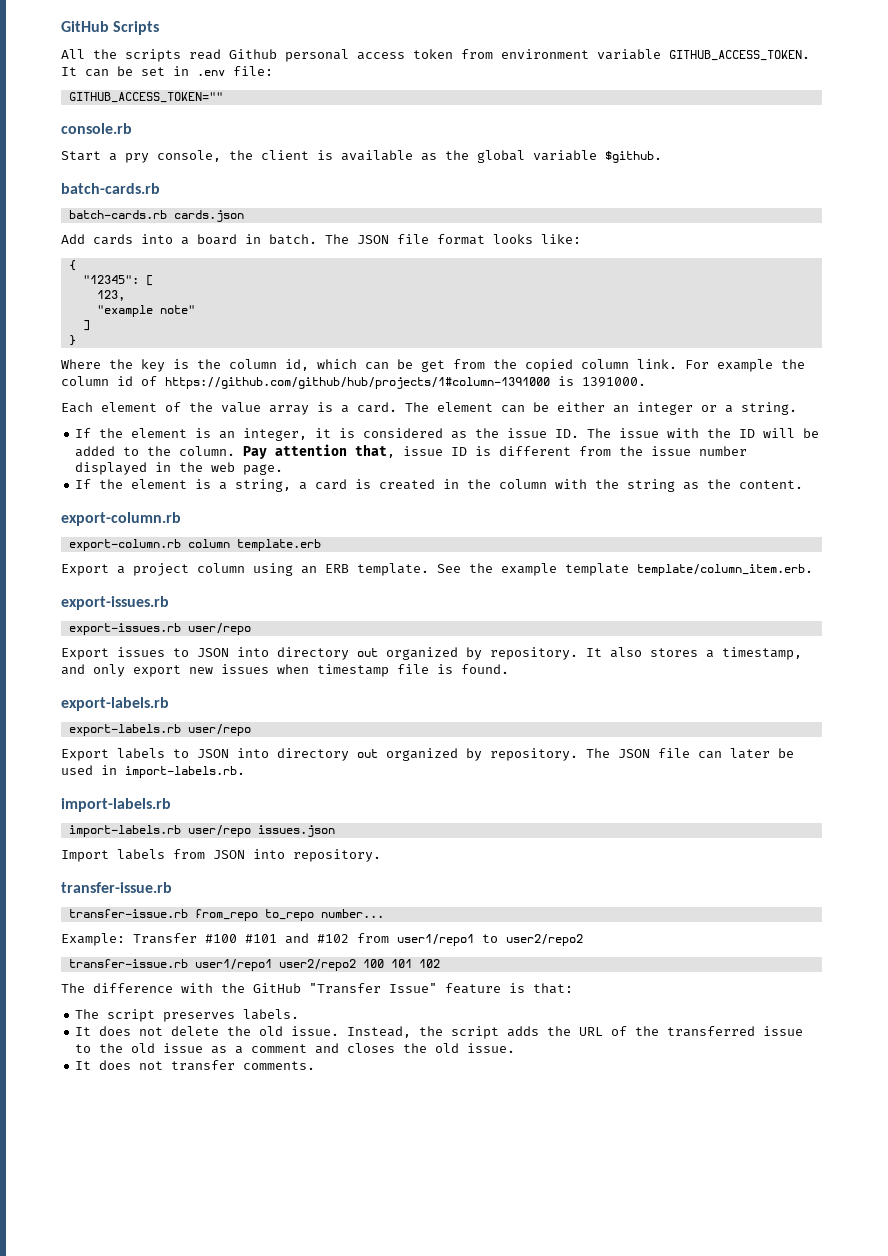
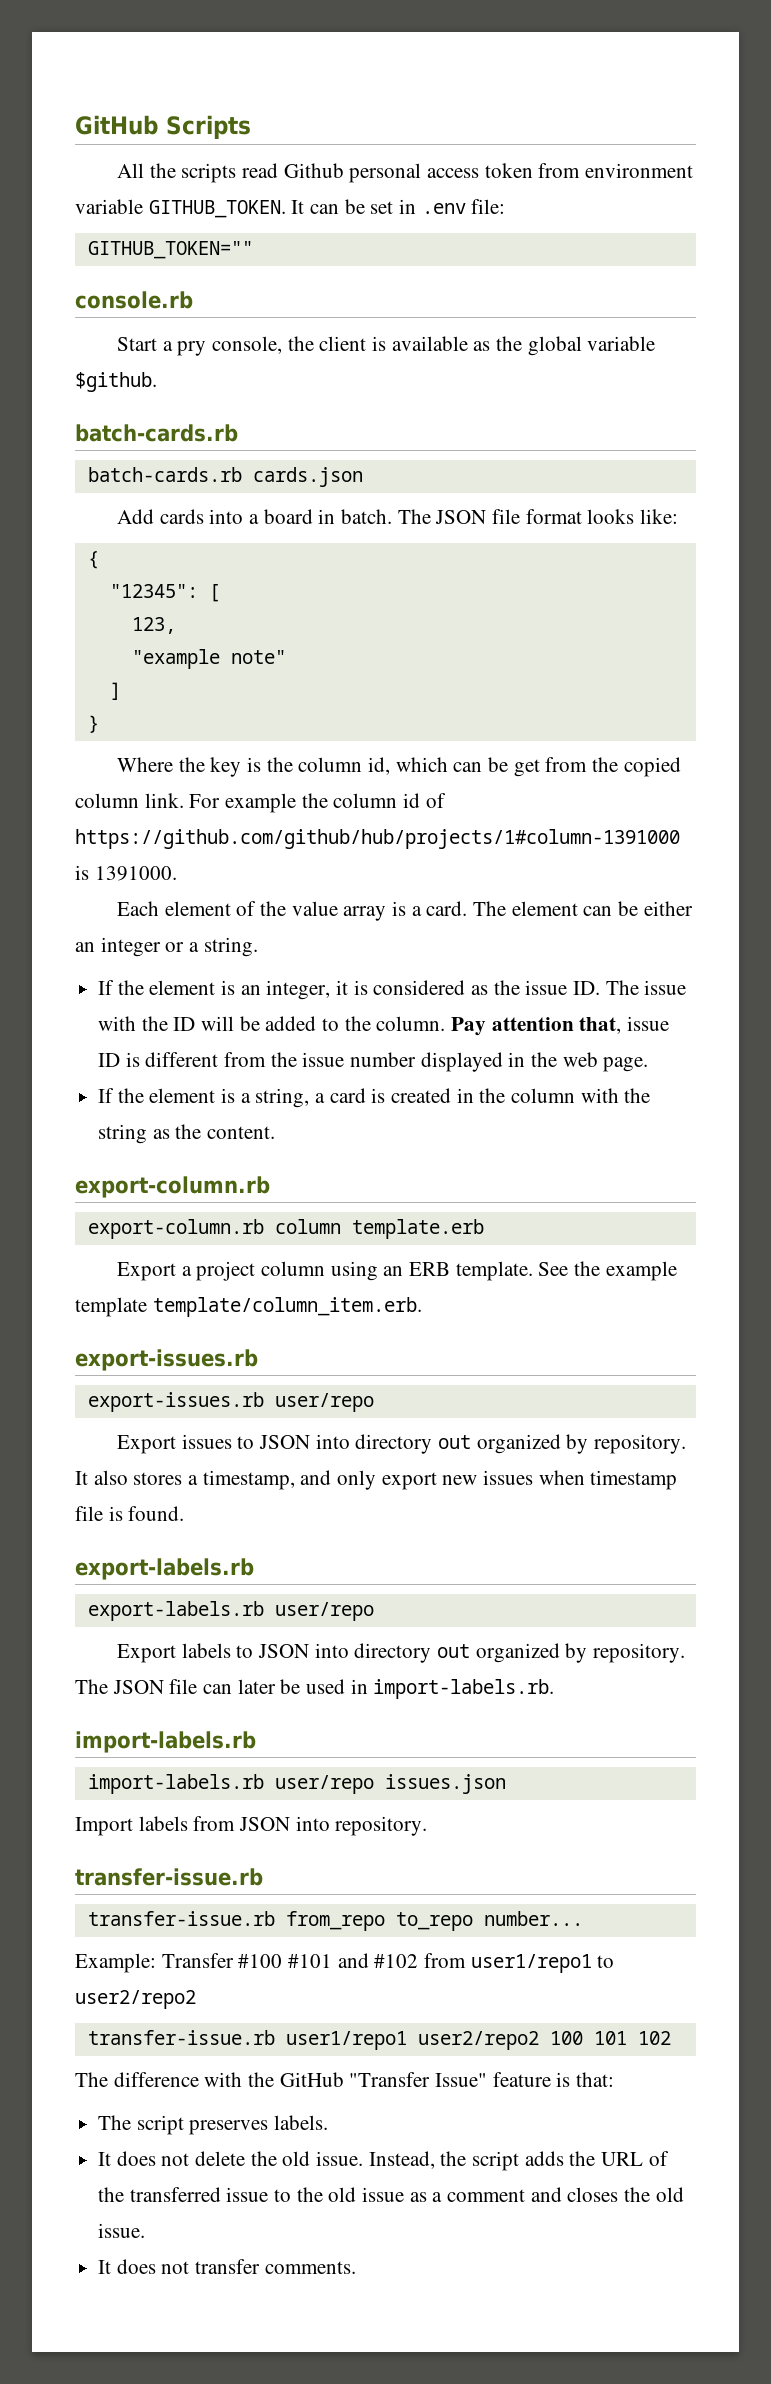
- All the scripts read Github personal access token from environment variable GITHUB_ACCESS_TOKEN.
+ All the scripts read Github personal access token from environment variable GITHUB_TOKEN.
- GITHUB_ACCESS_TOKEN=""
+ GITHUB_TOKEN=""

